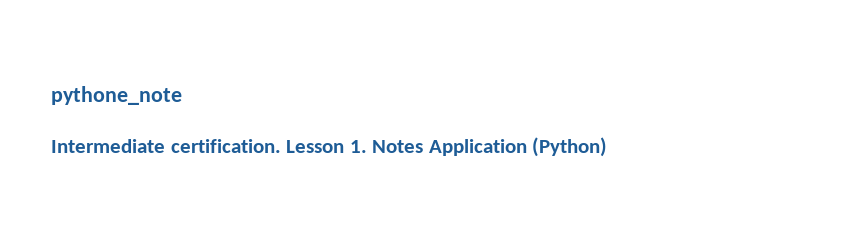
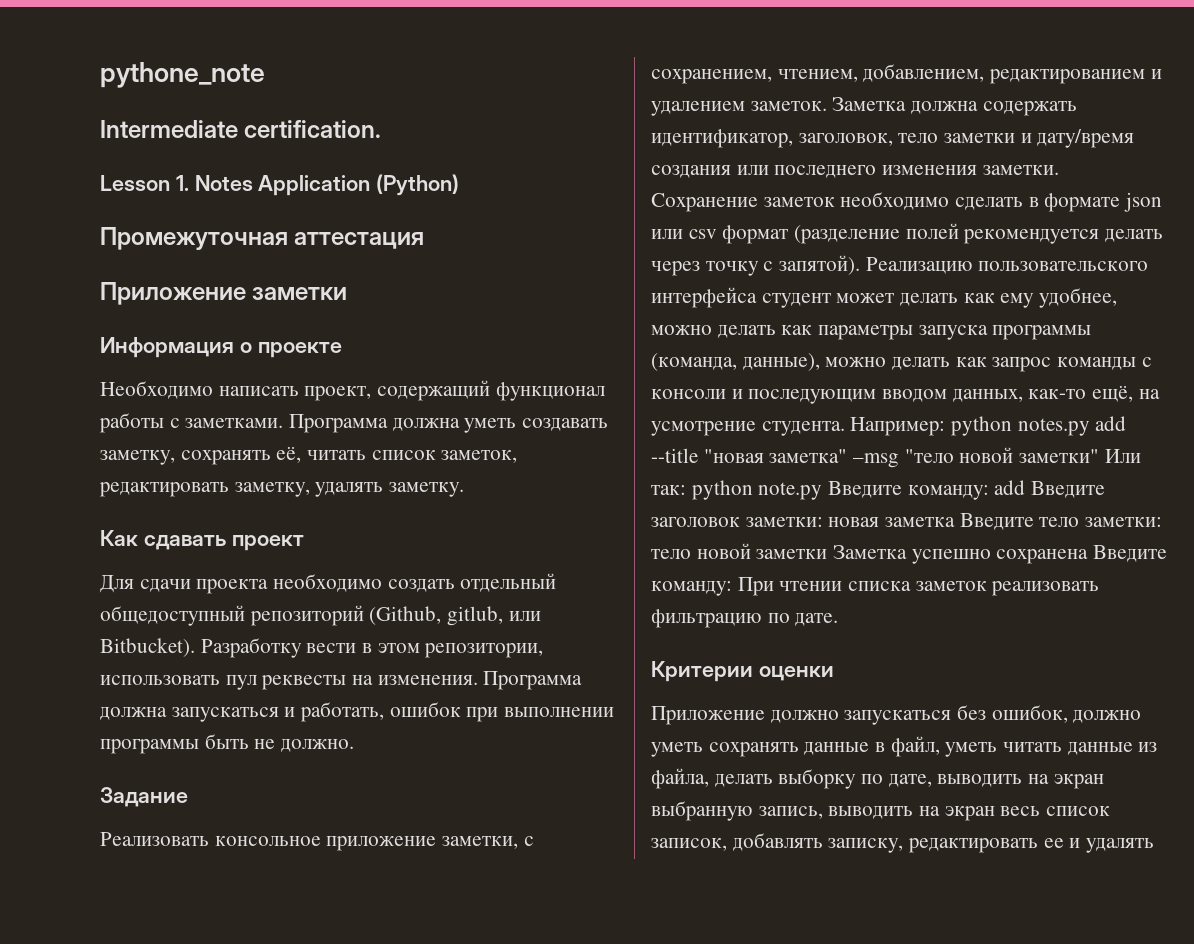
- Intermediate certification. Lesson 1. Notes Application (Python)
+ Intermediate certification.
+ Lesson 1. Notes Application (Python)
+ Промежуточная аттестация
+ Приложение заметки
+ Информация о проекте
+ Необходимо написать проект, содержащий функционал работы с заметками. Программа должна уметь создавать заметку, сохранять её, читать список заметок, редактировать заметку, удалять заметку.
+ Как сдавать проект
+ Для сдачи проекта необходимо создать отдельный общедоступный репозиторий (Github, gitlub, или Bitbucket). Разработку вести в этом репозитории, использовать пул реквесты на изменения. Программа должна запускаться и работать, ошибок при выполнении программы быть не должно.
+ Задание
+ Реализовать консольное приложение заметки, с сохранением, чтением, добавлением, редактированием и удалением заметок. Заметка должна содержать идентификатор, заголовок, тело заметки и дату/время создания или последнего изменения заметки. Сохранение заметок необходимо сделать в формате json или csv формат (разделение полей рекомендуется делать через точку с запятой). Реализацию пользовательского интерфейса студент может делать как ему удобнее, можно делать как параметры запуска программы (команда, данные), можно делать как запрос команды с консоли и последующим вводом данных, как-то ещё, на усмотрение студента. Например: python notes.py add --title "новая заметка" –msg "тело новой заметки" Или так: python note.py Введите команду: add Введите заголовок заметки: новая заметка Введите тело заметки: тело новой заметки Заметка успешно сохранена Введите команду: При чтении списка заметок реализовать фильтрацию по дате.
+ Критерии оценки
+ Приложение должно запускаться без ошибок, должно уметь сохранять данные в файл, уметь читать данные из файла, делать выборку по дате, выводить на экран выбранную запись, выводить на экран весь список записок, добавлять записку, редактировать ее и удалять

